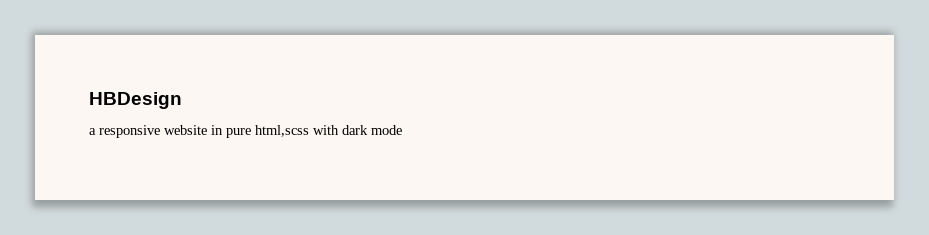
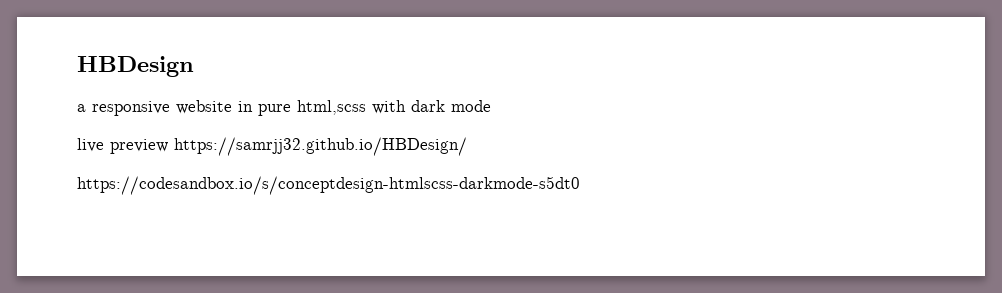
+ live preview https://samrjj32.github.io/HBDesign/
+ https://codesandbox.io/s/conceptdesign-htmlscss-darkmode-s5dt0

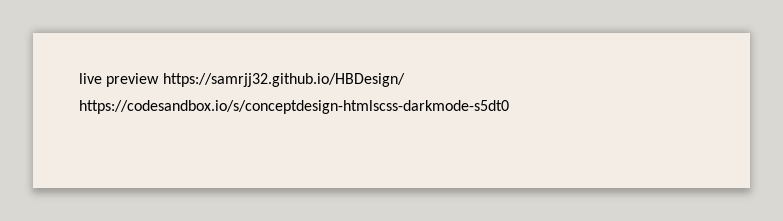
- HBDesign
- a responsive website in pure html,scss with dark mode

